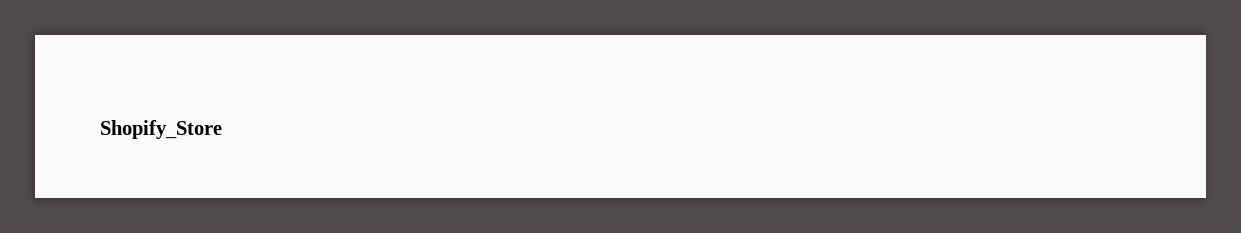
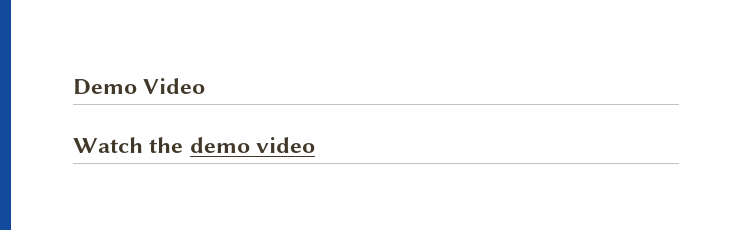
- Shopify_Store
+ Demo Video
+ Watch the demo video

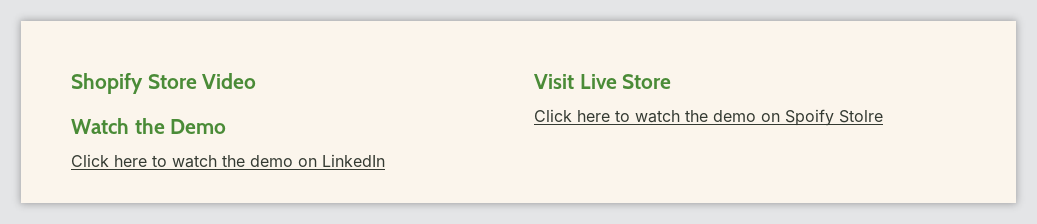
- Demo Video
+ Shopify Store Video
- Watch the demo video
+ Watch the Demo
+ Click here to watch the demo on LinkedIn
+ Visit Live Store
+ Click here to watch the demo on Spoify Stolre

